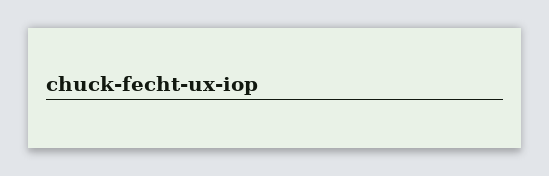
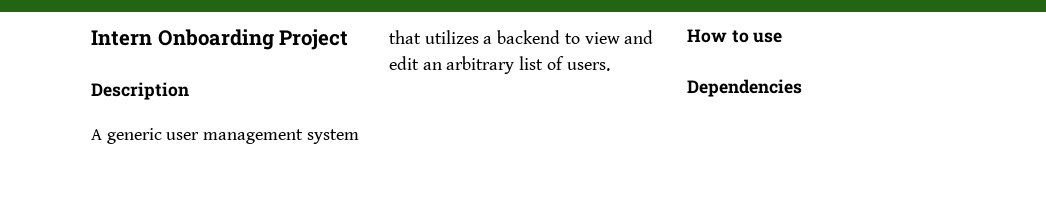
- chuck-fecht-ux-iop
+ Intern Onboarding Project
+ Description
+ A generic user management system that utilizes a backend to view and edit an arbitrary list of users.
+ How to use
+ Dependencies

